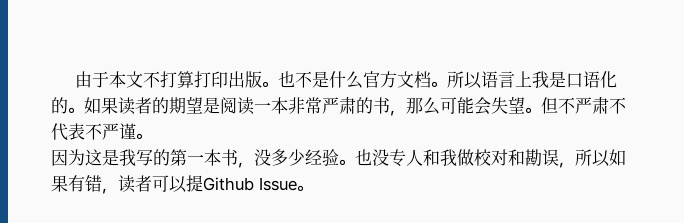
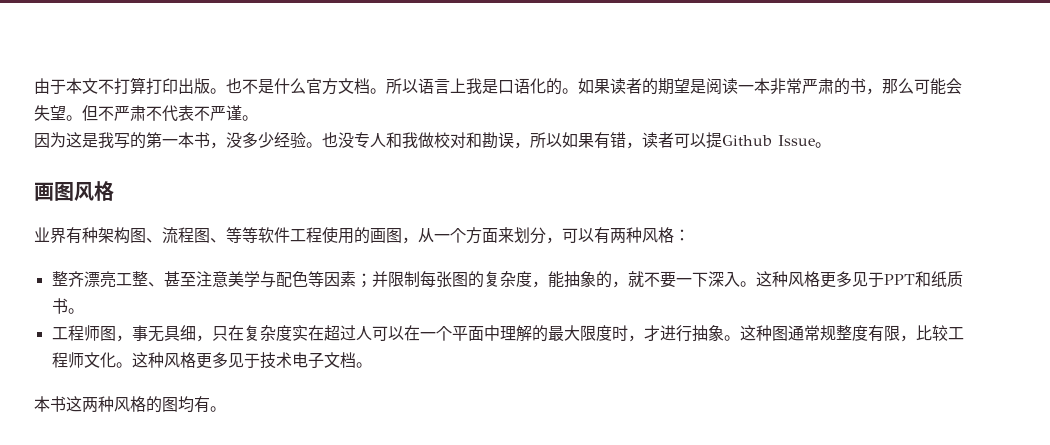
+ 画图风格
+ 业界有种架构图、流程图、等等软件工程使用的画图，从一个方面来划分，可以有两种风格：
+ 整齐漂亮工整、甚至注意美学与配色等因素；并限制每张图的复杂度，能抽象的，就不要一下深入。这种风格更多见于PPT和纸质书。
+ 工程师图，事无具细，只在复杂度实在超过人可以在一个平面中理解的最大限度时，才进行抽象。这种图通常规整度有限，比较工程师文化。这种风格更多见于技术电子文档。
+ 本书这两种风格的图均有。

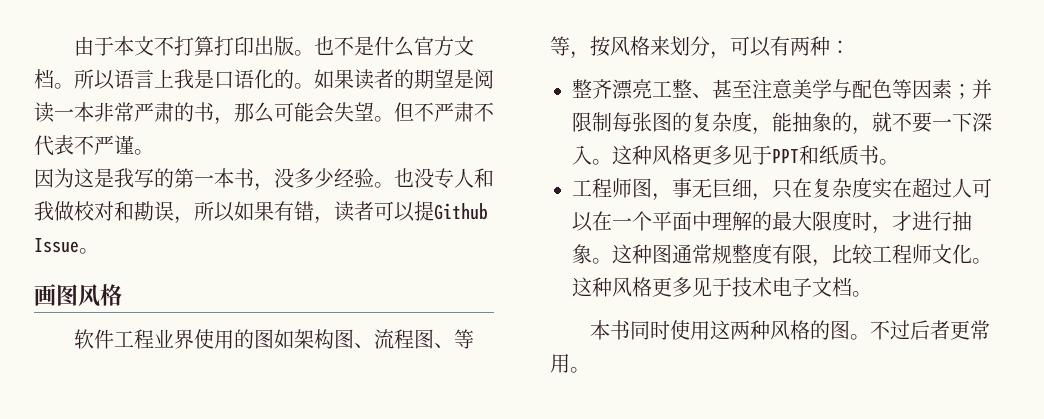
- 业界有种架构图、流程图、等等软件工程使用的画图，从一个方面来划分，可以有两种风格：
+ 软件工程业界使用的图如架构图、流程图、等等，按风格来划分，可以有两种：
- 工程师图，事无具细，只在复杂度实在超过人可以在一个平面中理解的最大限度时，才进行抽象。
+ 工程师图，事无巨细，只在复杂度实在超过人可以在一个平面中理解的最大限度时，才进行抽象。
- 本书这两种风格的图均有。
+ 本书同时使用这两种风格的图。不过后者更常用。

